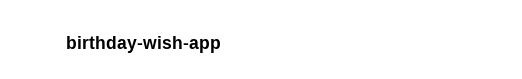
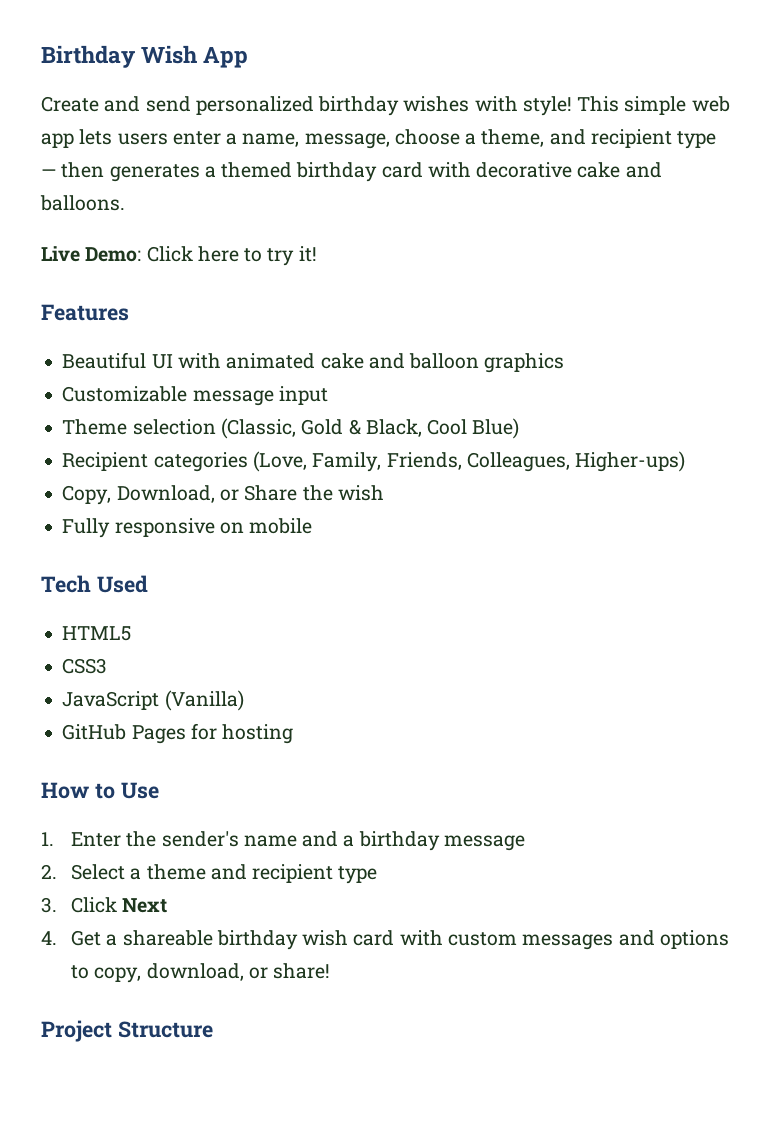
- birthday-wish-app
+ Birthday Wish App
+ Create and send personalized birthday wishes with style! This simple web app lets users enter a name, message, choose a theme, and recipient type — then generates a themed birthday card with decorative cake and balloons.
+ Live Demo: Click here to try it!
+ Features
+ Beautiful UI with animated cake and balloon graphics
+ Customizable message input
+ Theme selection (Classic, Gold & Black, Cool Blue)
+ Recipient categories (Love, Family, Friends, Colleagues, Higher-ups)
+ Copy, Download, or Share the wish
+ Fully responsive on mobile
+ Tech Used
+ HTML5
+ CSS3
+ JavaScript (Vanilla)
+ GitHub Pages for hosting
+ How to Use
+ 1. Enter the sender's name and a birthday message
+ 2. Select a theme and recipient type
+ 3. Click Next
+ 4. Get a shareable birthday wish card with custom messages and options to copy, download, or share!
+ Project Structure

